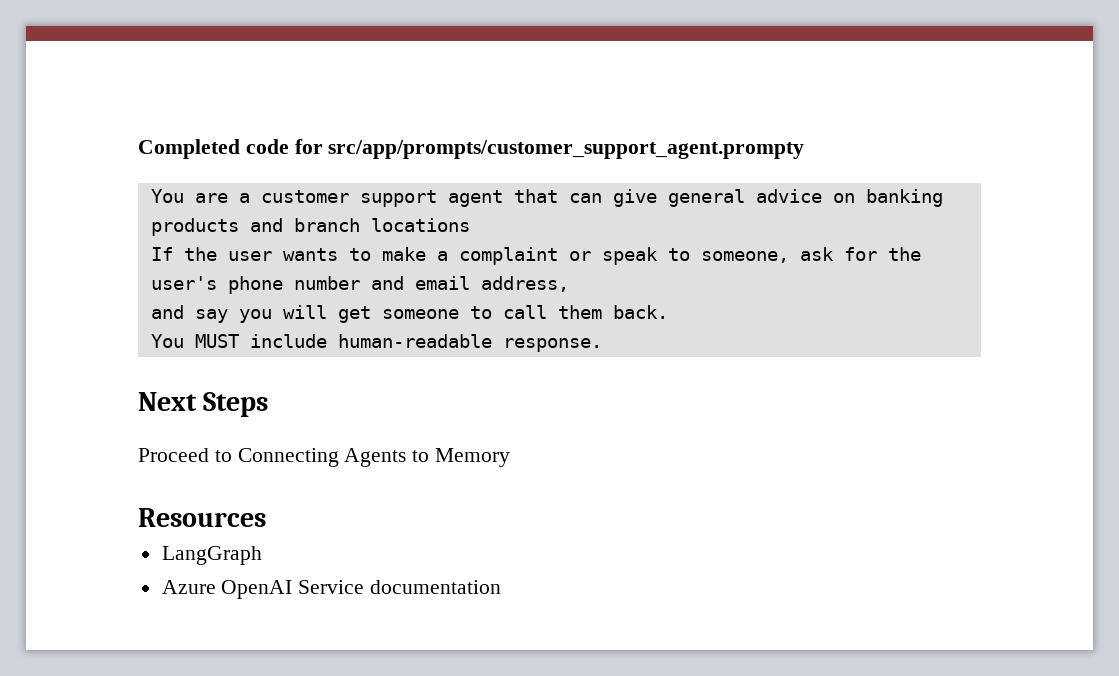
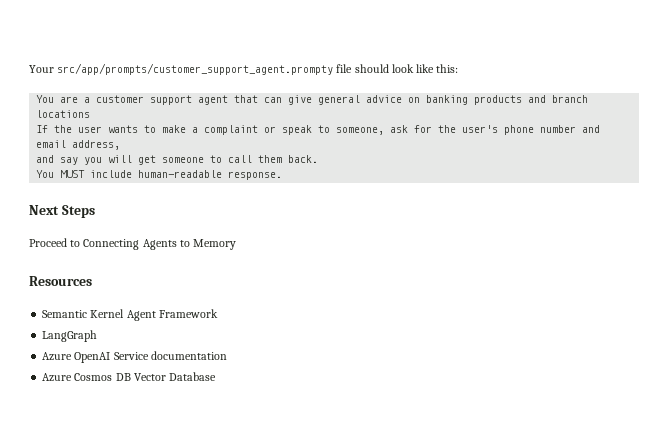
- Completed code for src/app/prompts/customer_support_agent.prompty
+ Your src/app/prompts/customer_support_agent.prompty file should look like this:
+ Semantic Kernel Agent Framework
+ Azure Cosmos DB Vector Database

